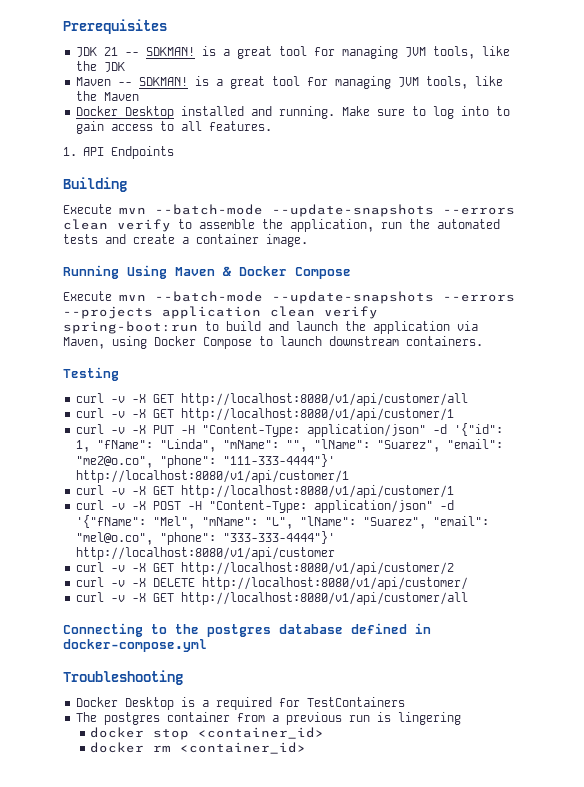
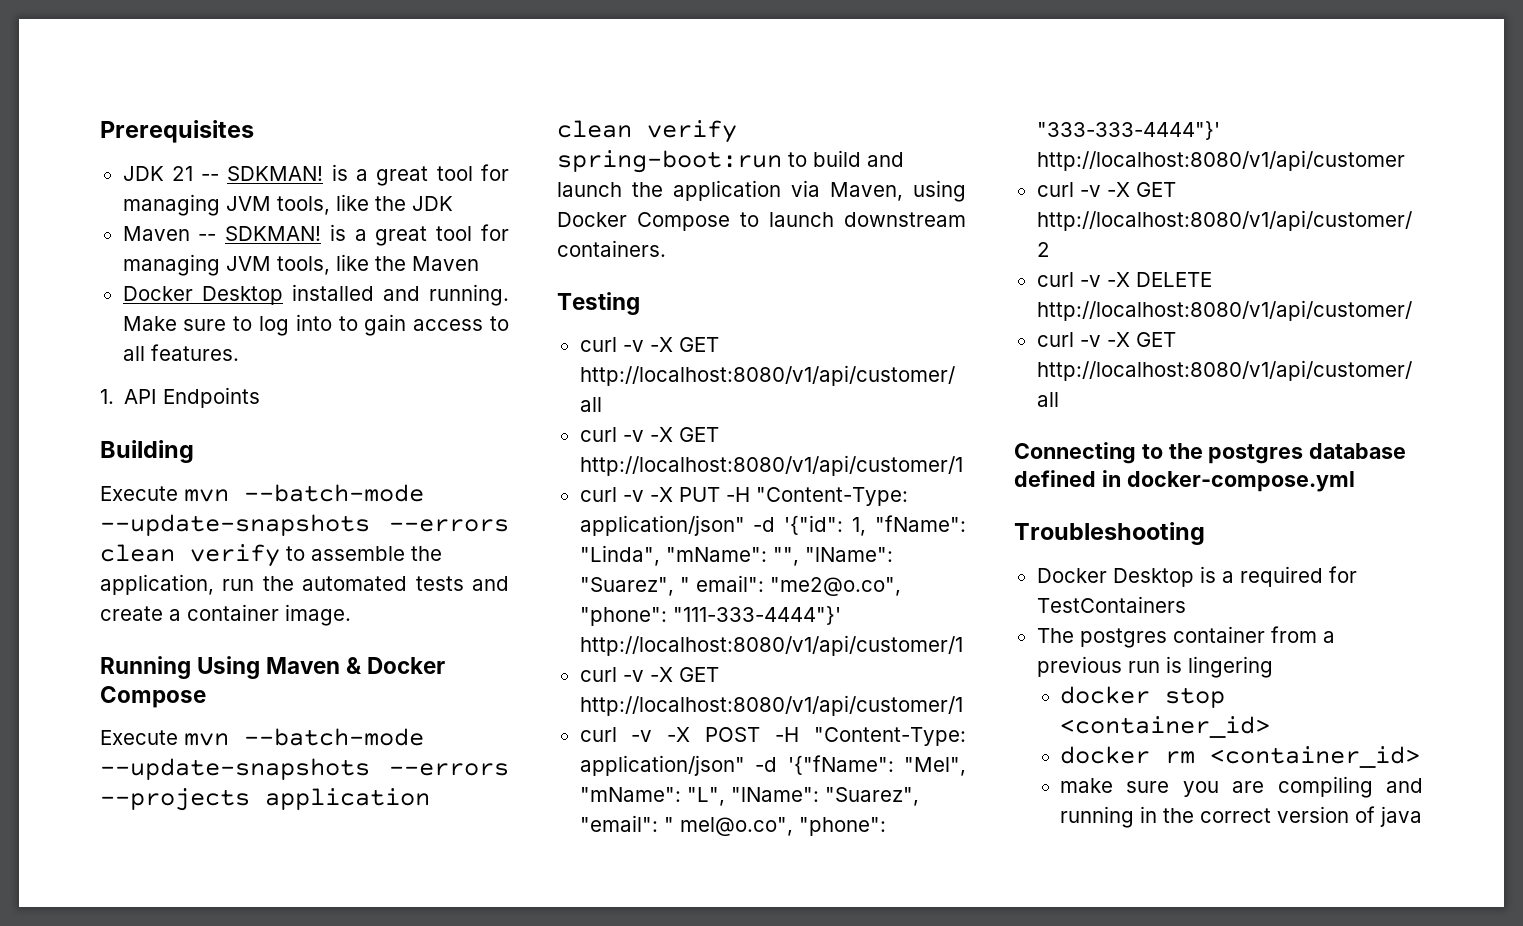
- curl -v -X PUT -H "Content-Type: application/json" -d '{"id": 1, "fName": "Linda", "mName": "", "lName": "Suarez", "email": "me2@o.co", "phone": "111-333-4444"}' http://localhost:8080/v1/api/customer/1
+ curl -v -X PUT -H "Content-Type: application/json" -d '{"id": 1, "fName": "Linda", "mName": "", "lName": "Suarez", " email": "me2@o.co", "phone": "111-333-4444"}' http://localhost:8080/v1/api/customer/1
- curl -v -X POST -H "Content-Type: application/json" -d '{"fName": "Mel", "mName": "L", "lName": "Suarez", "email": "mel@o.co", "phone": "333-333-4444"}' http://localhost:8080/v1/api/customer
+ curl -v -X POST -H "Content-Type: application/json" -d '{"fName": "Mel", "mName": "L", "lName": "Suarez", "email": " mel@o.co", "phone": "333-333-4444"}' http://localhost:8080/v1/api/customer
+ make sure you are compiling and running in the correct version of java

